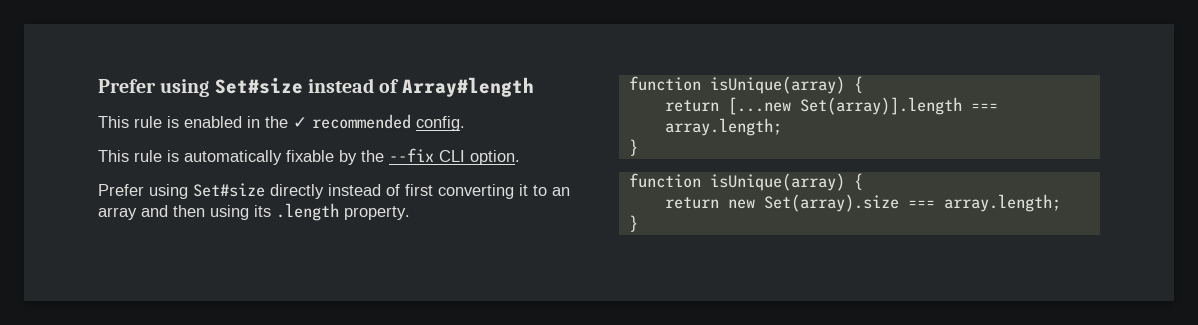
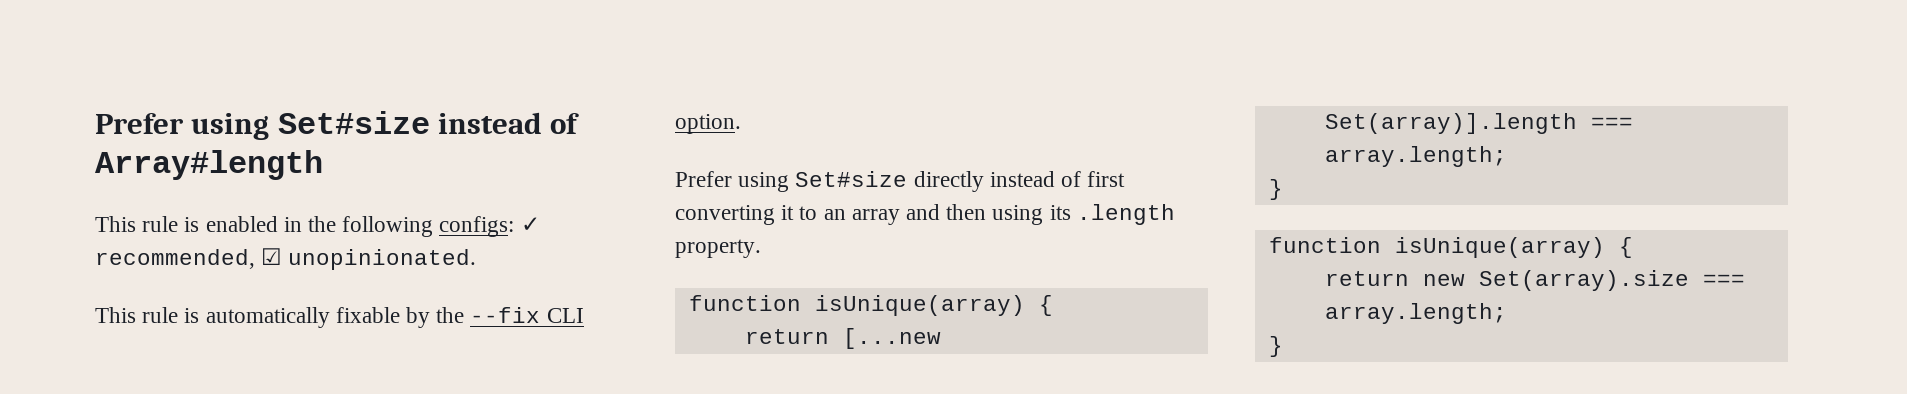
- This rule is enabled in the ✓ recommended config.
+ This rule is enabled in the following configs: ✓ recommended, ☑ unopinionated.

